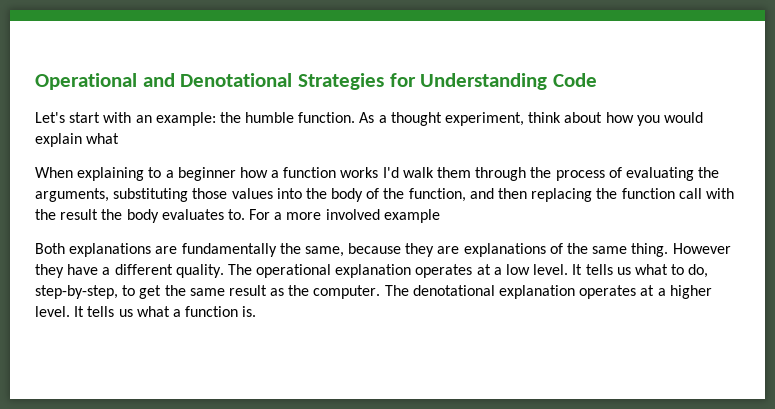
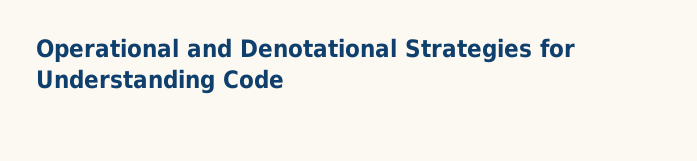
- Let's start with an example: the humble function. As a thought experiment, think about how you would explain what
- When explaining to a beginner how a function works I'd walk them through the process of evaluating the arguments, substituting those values into the body of the function, and then replacing the function call with the result the body evaluates to. For a more involved example
- Both explanations are fundamentally the same, because they are explanations of the same thing. However they have a different quality. The operational explanation operates at a low level. It tells us what to do, step-by-step, to get the same result as the computer. The denotational explanation operates at a higher level. It tells us what a function is.

